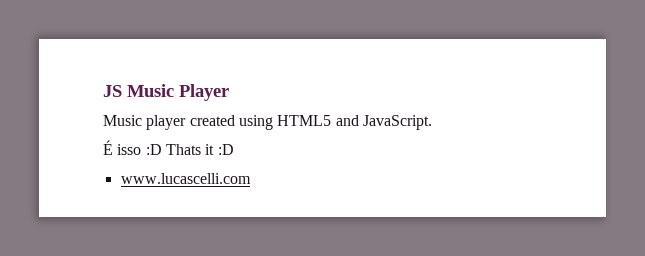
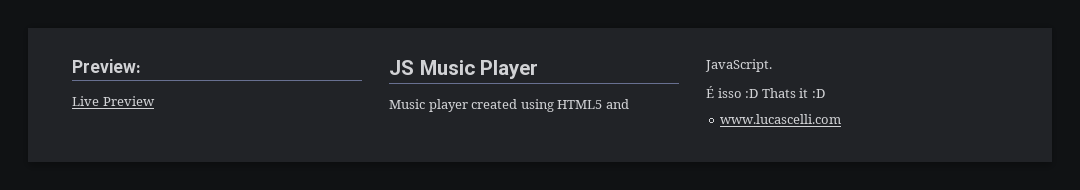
+ Preview:
+ Live Preview

